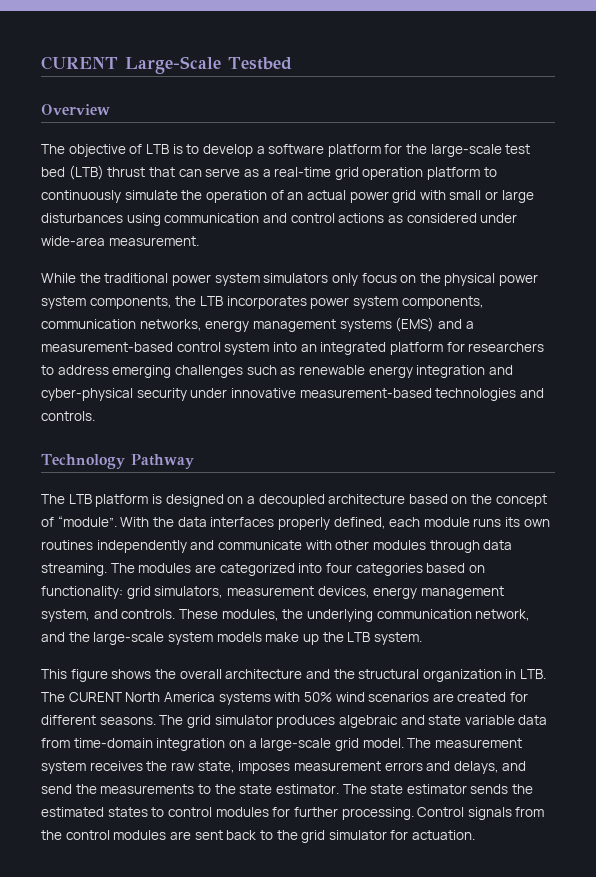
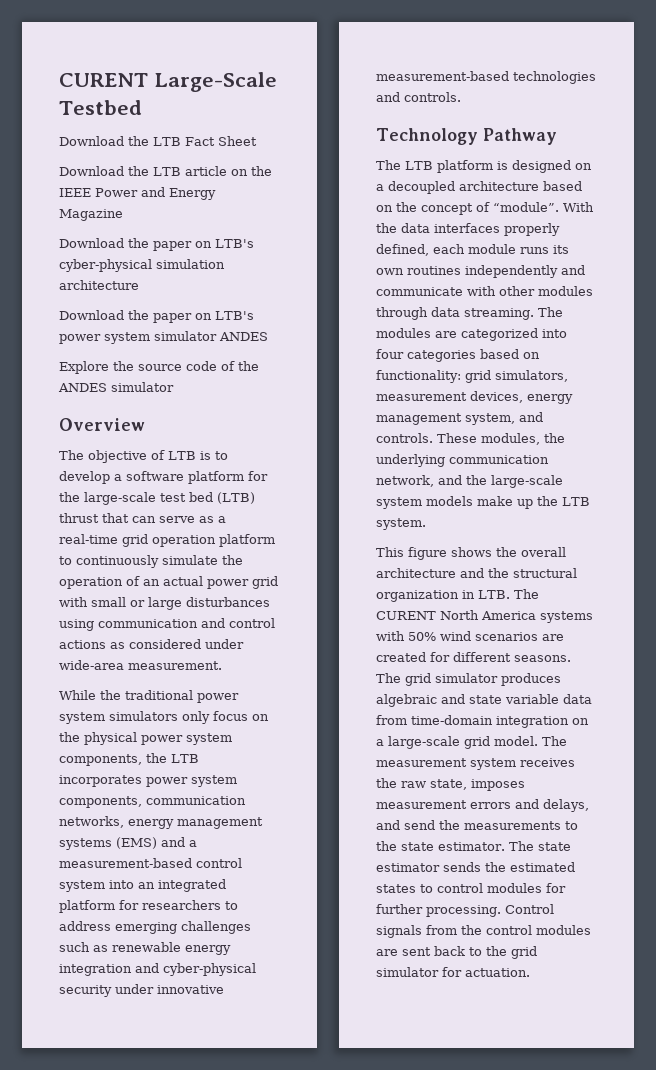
+ Download the LTB Fact Sheet
+ Download the LTB article on the IEEE Power and Energy Magazine
+ Download the paper on LTB's cyber-physical simulation architecture
+ Download the paper on LTB's power system simulator ANDES
+ Explore the source code of the ANDES simulator

